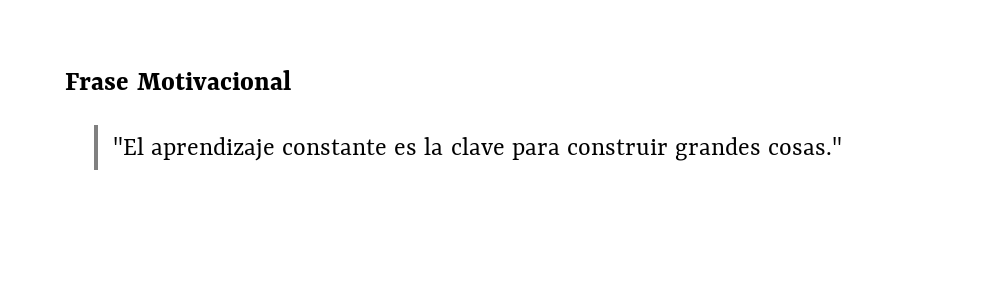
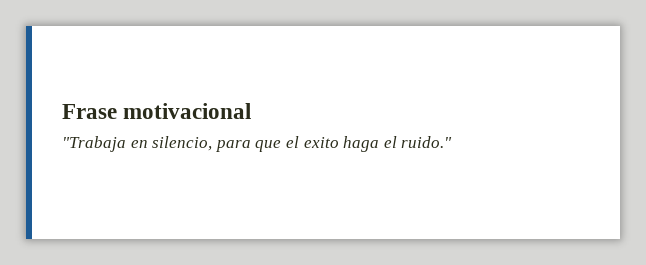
- Frase Motivacional
- "El aprendizaje constante es la clave para construir grandes cosas."
+ Frase motivacional
+ "Trabaja en silencio, para que el exito haga el ruido."

